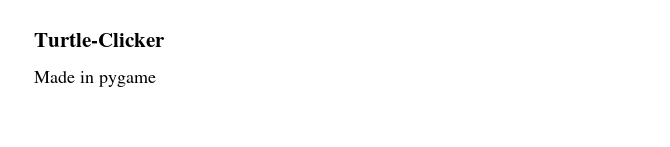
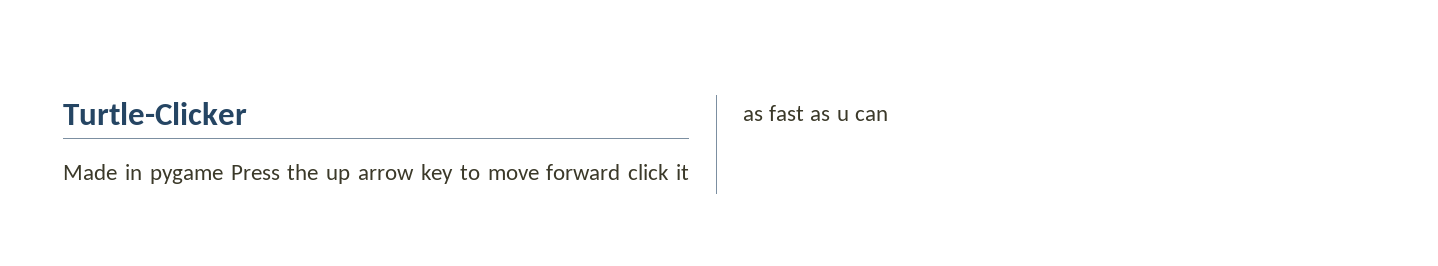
- Made in pygame
+ Made in pygame Press the up arrow key to move forward click it as fast as u can

